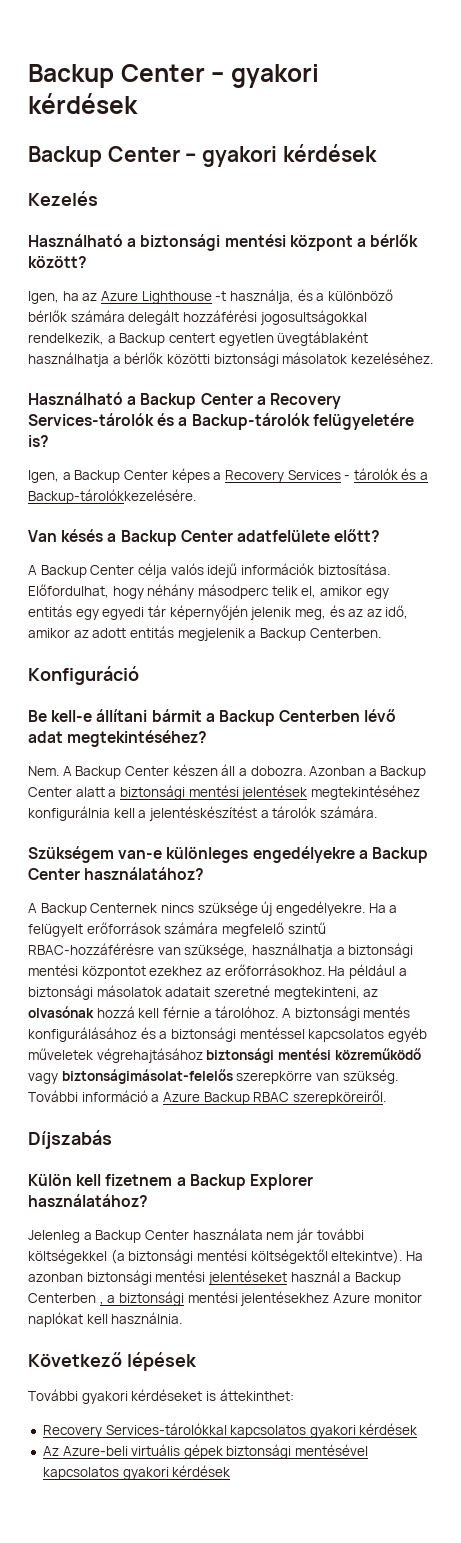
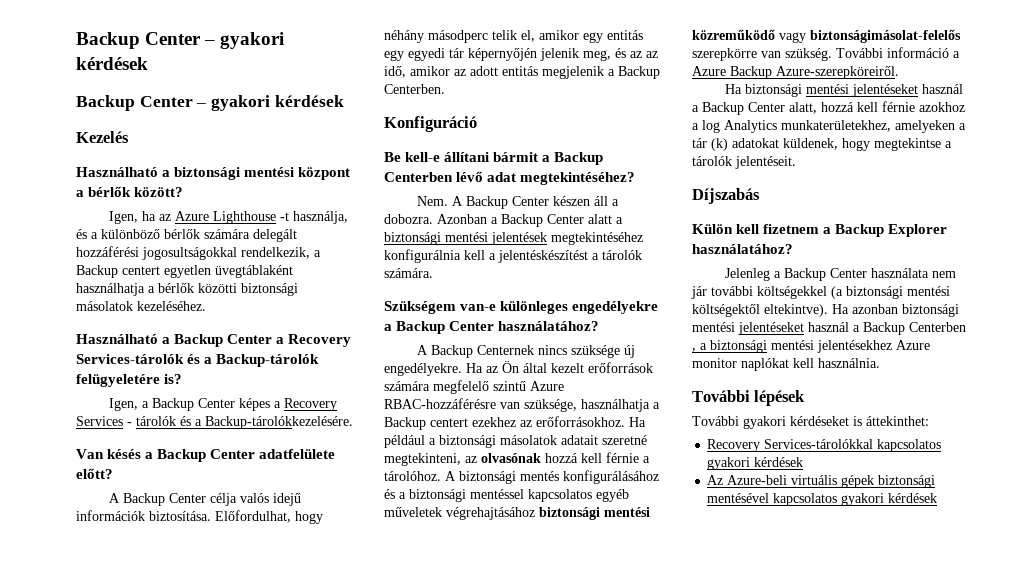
- Ha a felügyelt erőforrások számára megfelelő szintű RBAC-hozzáférésre van szüksége, használhatja a biztonsági mentési központot ezekhez az erőforrásokhoz.
+ Ha az Ön által kezelt erőforrások számára megfelelő szintű Azure RBAC-hozzáférésre van szüksége, használhatja a Backup centert ezekhez az erőforrásokhoz.
- További információ a Azure Backup RBAC szerepköreiről.
+ További információ a Azure Backup Azure-szerepköreiről.
+ Ha biztonsági mentési jelentéseket használ a Backup Center alatt, hozzá kell férnie azokhoz a log Analytics munkaterületekhez, amelyeken a tár (k) adatokat küldenek, hogy megtekintse a tárolók jelentéseit.
- Következő lépések
+ További lépések

